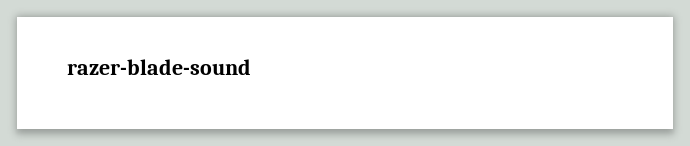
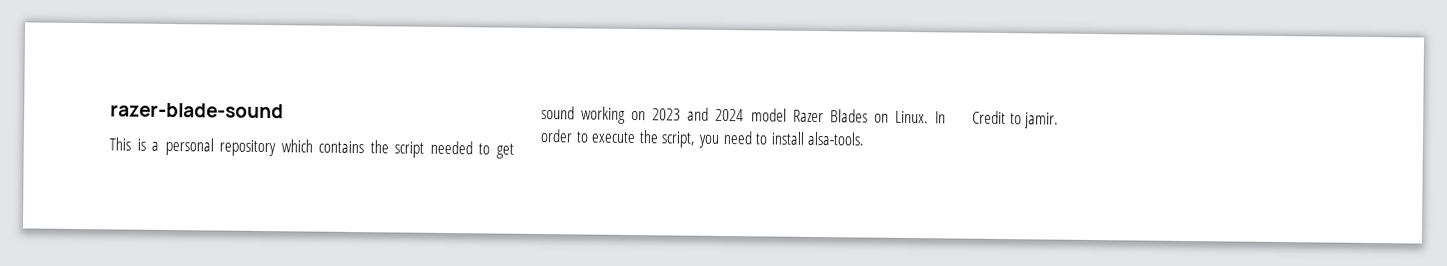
+ This is a personal repository which contains the script needed to get sound working on 2023 and 2024 model Razer Blades on Linux. In order to execute the script, you need to install alsa-tools.
+ Credit to jamir.

